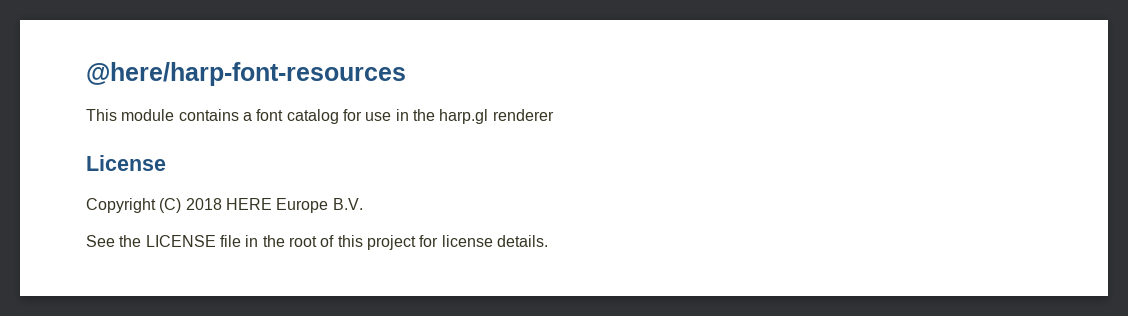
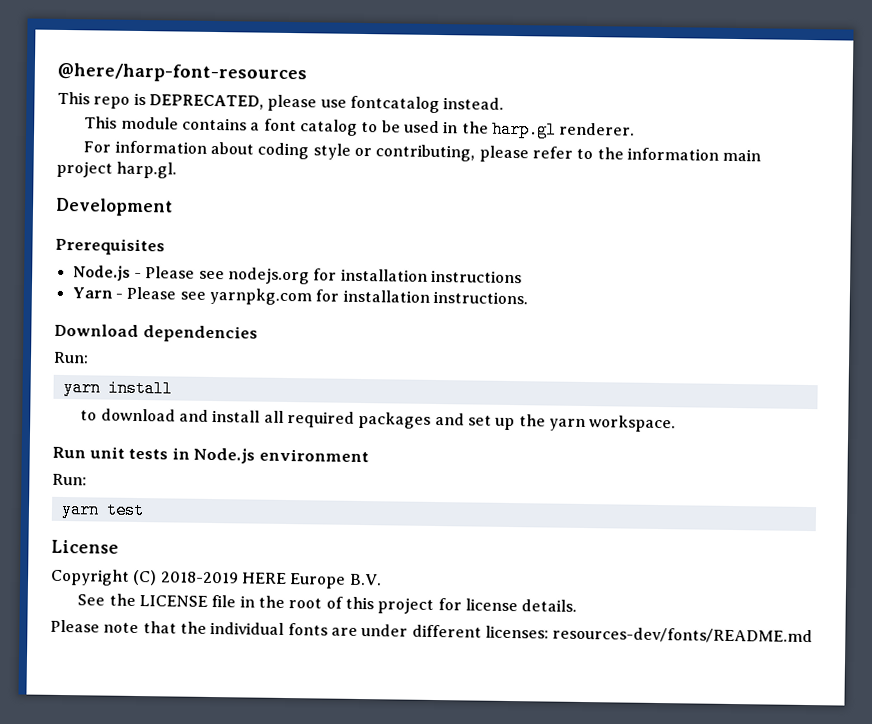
+ This repo is DEPRECATED, please use fontcatalog instead.
- This module contains a font catalog for use in the harp.gl renderer
+ This module contains a font catalog to be used in the harp.gl renderer.
+ For information about coding style or contributing, please refer to the information main project harp.gl.
+ Development
+ Prerequisites
+ Node.js - Please see nodejs.org for installation instructions
+ Yarn - Please see yarnpkg.com for installation instructions.
+ Download dependencies
+ Run:
+ yarn install
+ to download and install all required packages and set up the yarn workspace.
+ Run unit tests in Node.js environment
+ Run:
+ yarn test
- Copyright (C) 2018 HERE Europe B.V.
+ Copyright (C) 2018-2019 HERE Europe B.V.
+ Please note that the individual fonts are under different licenses: resources-dev/fonts/README.md

